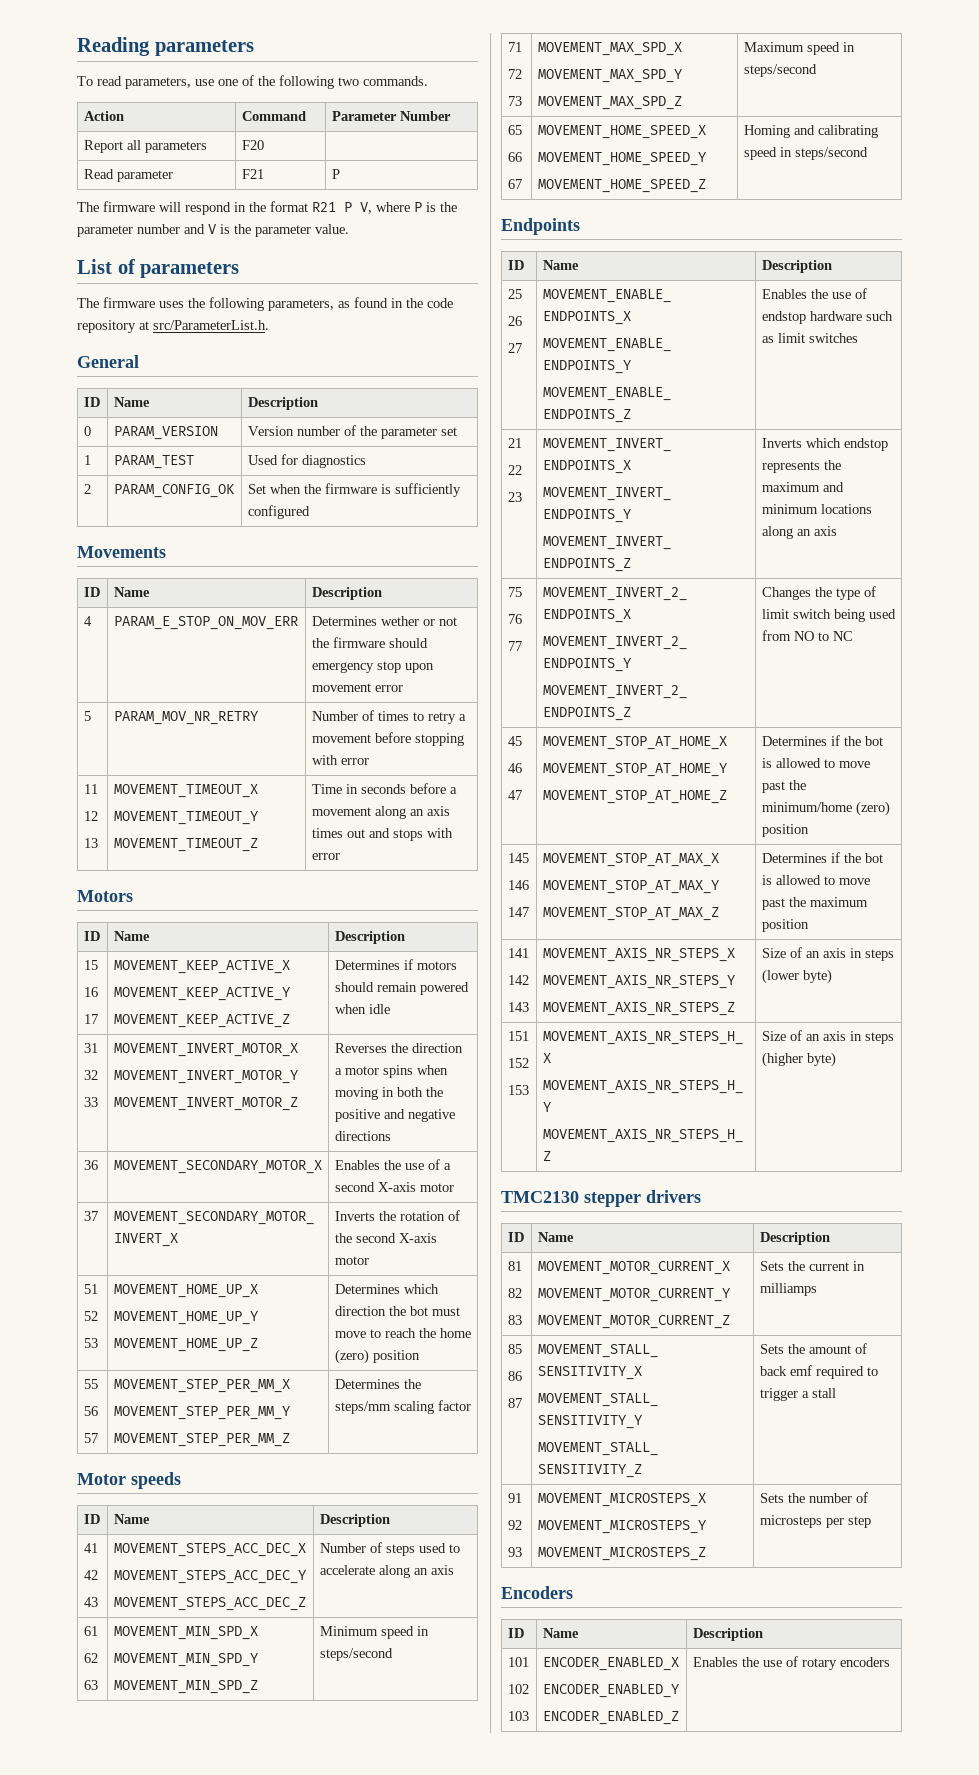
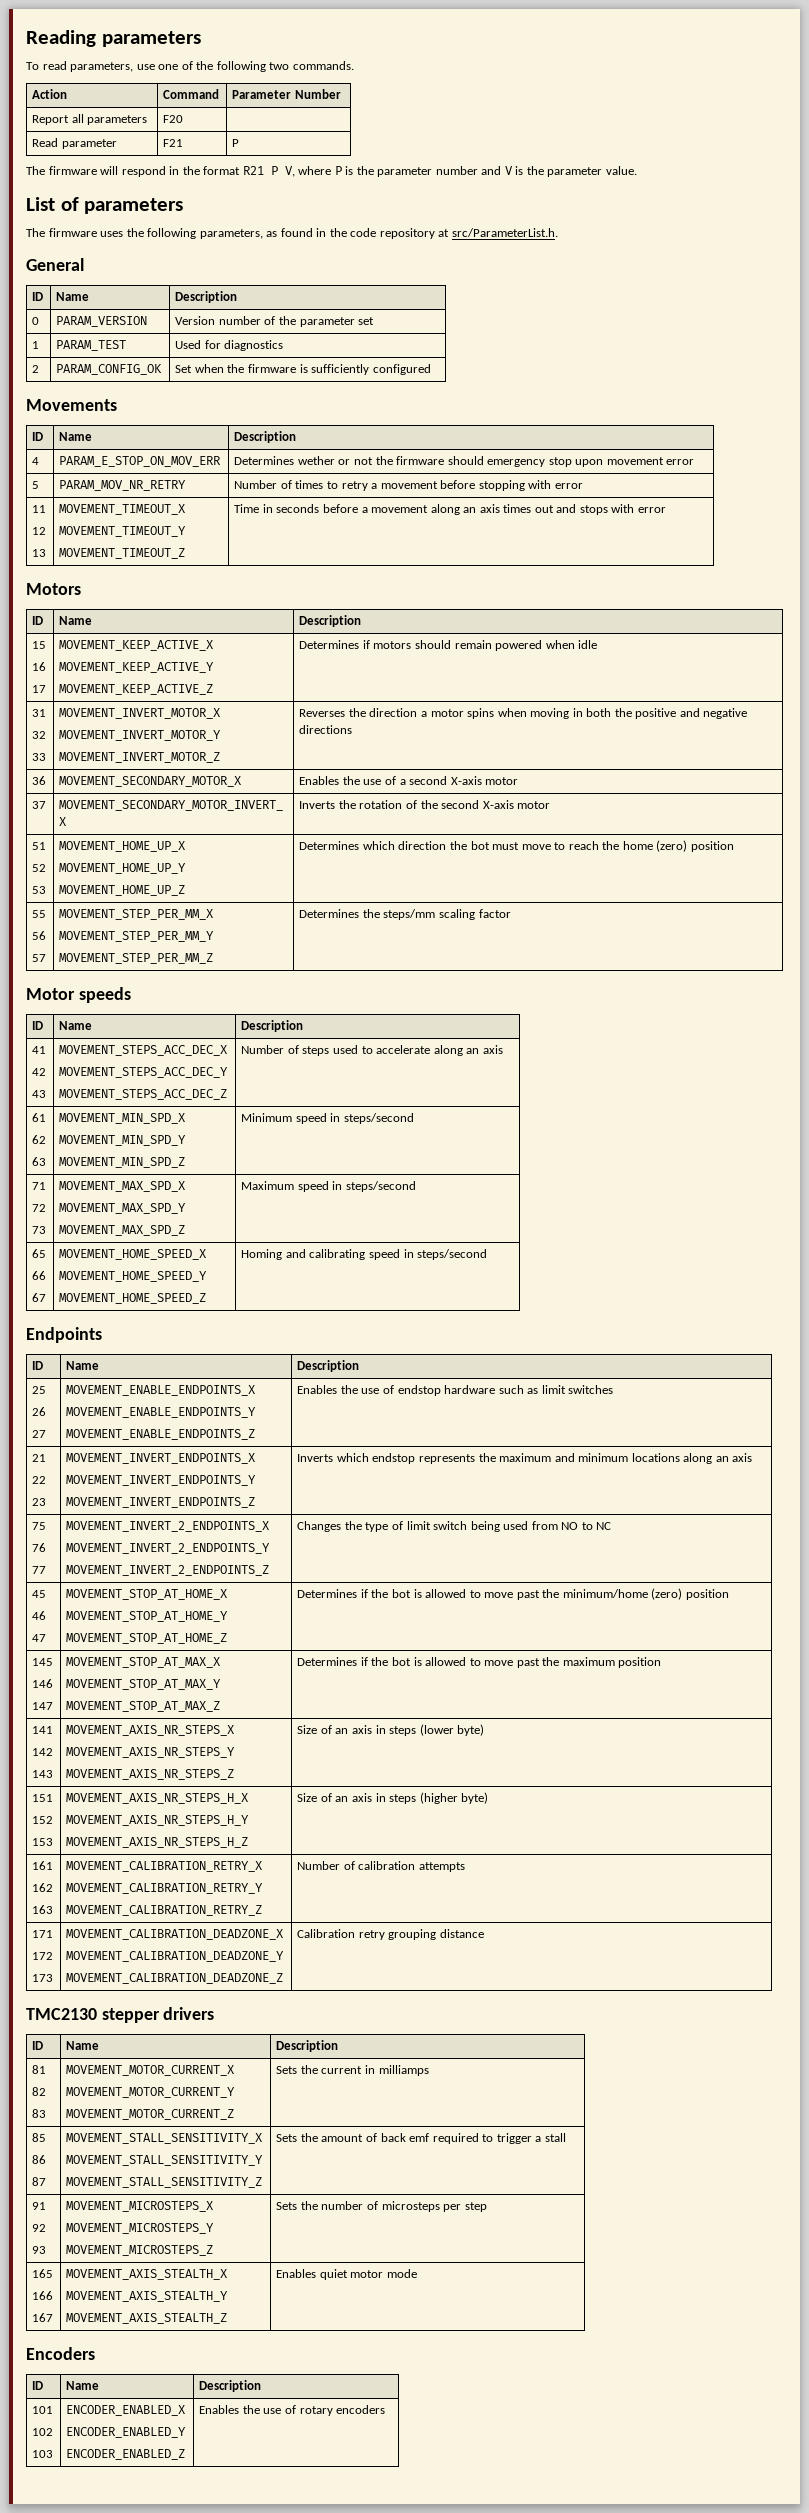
+ 161
+ 162
+ 163 | MOVEMENT_CALIBRATION_RETRY_X
+ MOVEMENT_CALIBRATION_RETRY_Y
+ MOVEMENT_CALIBRATION_RETRY_Z | Number of calibration attempts
+ 171
+ 172
+ 173 | MOVEMENT_CALIBRATION_DEADZONE_X
+ MOVEMENT_CALIBRATION_DEADZONE_Y
+ MOVEMENT_CALIBRATION_DEADZONE_Z | Calibration retry grouping distance
+ 165
+ 166
+ 167 | MOVEMENT_AXIS_STEALTH_X
+ MOVEMENT_AXIS_STEALTH_Y
+ MOVEMENT_AXIS_STEALTH_Z | Enables quiet motor mode

